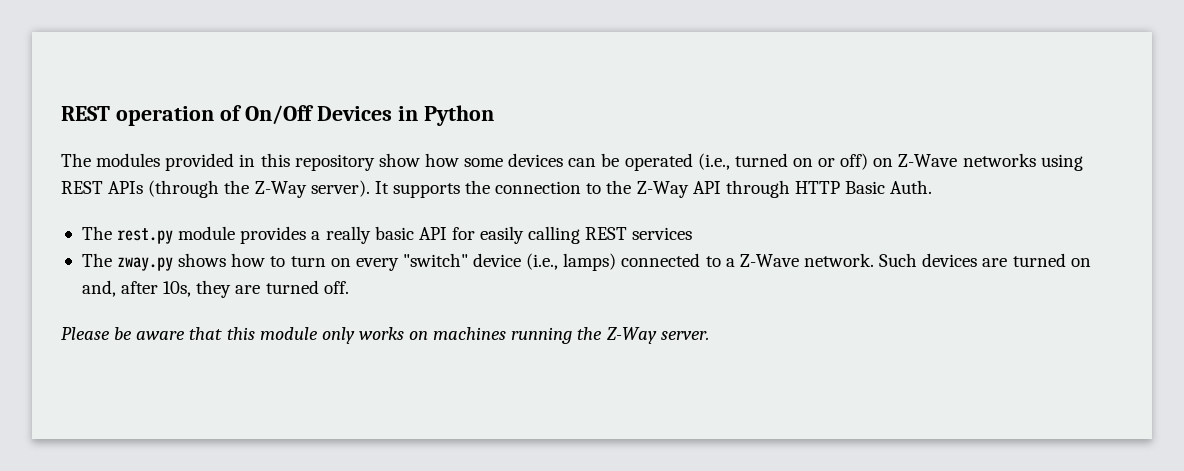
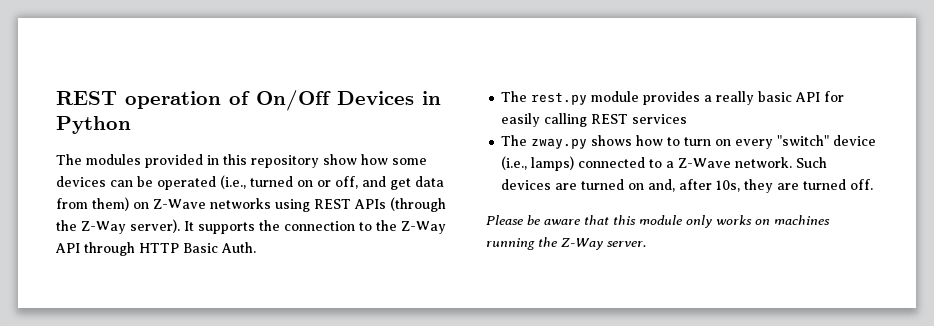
- The modules provided in this repository show how some devices can be operated (i.e., turned on or off) on Z-Wave networks using REST APIs (through the Z-Way server).
+ The modules provided in this repository show how some devices can be operated (i.e., turned on or off, and get data from them) on Z-Wave networks using REST APIs (through the Z-Way server).

